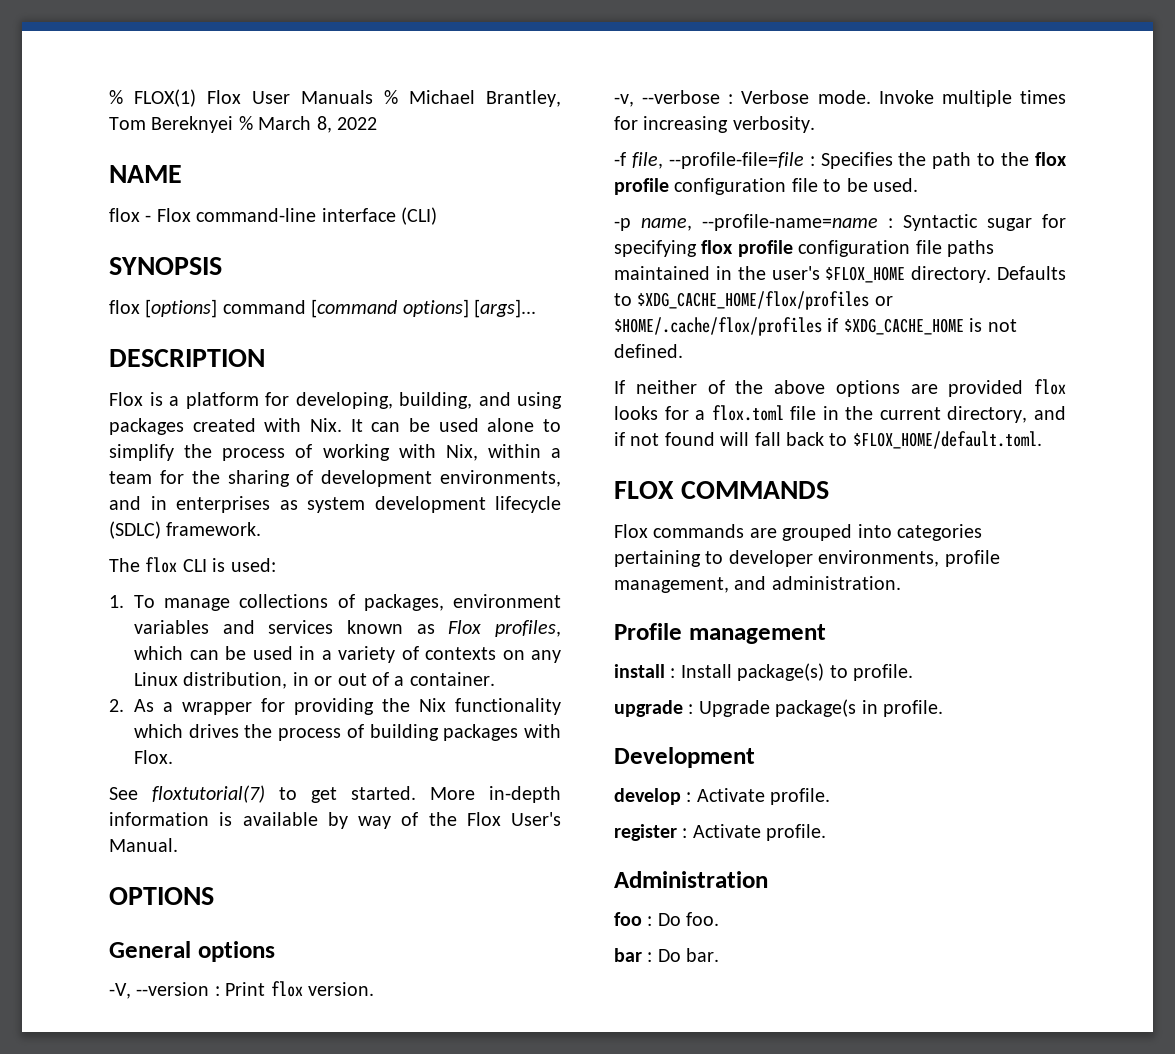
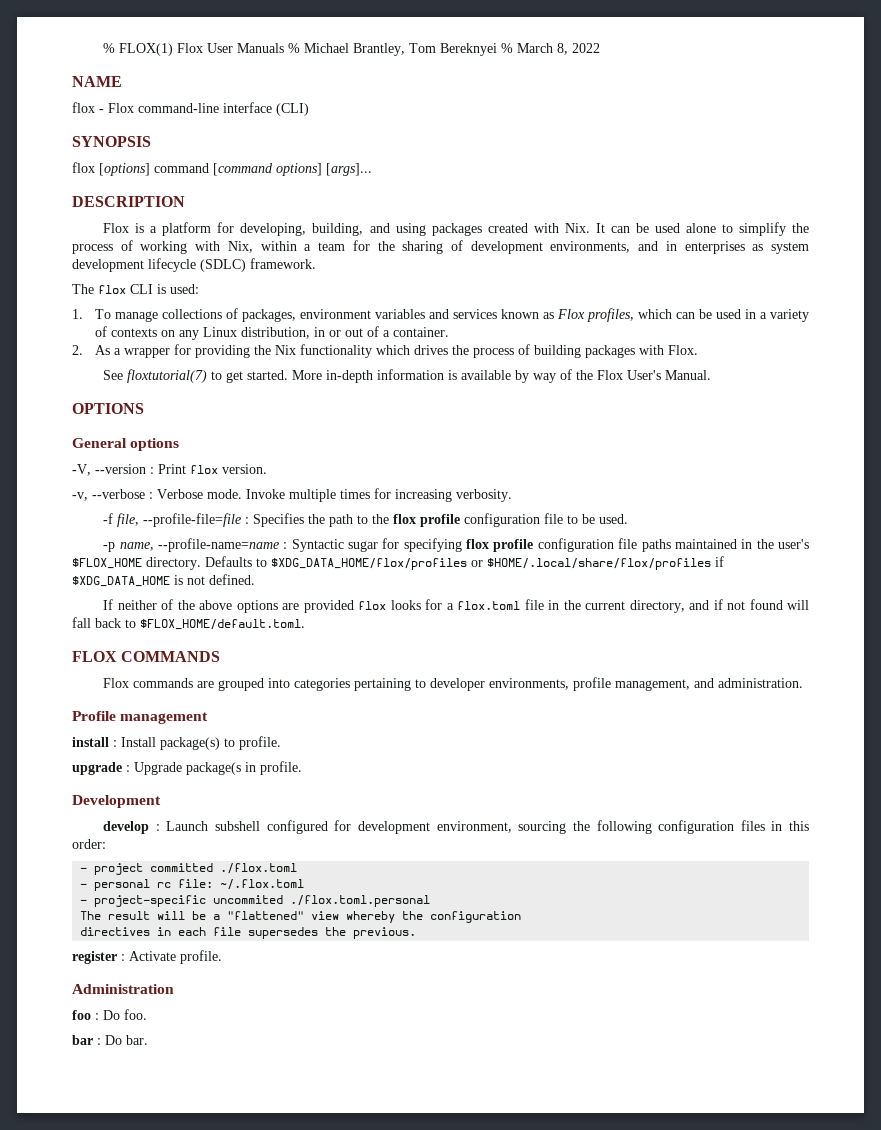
- Defaults to $XDG_CACHE_HOME/flox/profiles or $HOME/.cache/flox/profiles if $XDG_CACHE_HOME is not defined.
+ Defaults to $XDG_DATA_HOME/flox/profiles or $HOME/.local/share/flox/profiles if $XDG_DATA_HOME is not defined.
- develop : Activate profile.
+ develop : Launch subshell configured for development environment, sourcing the following configuration files in this order:
+ - project committed ./flox.toml
+ - personal rc file: ~/.flox.toml
+ - project-specific uncommited ./flox.toml.personal
+ The result will be a "flattened" view whereby the configuration
+ directives in each file supersedes the previous.

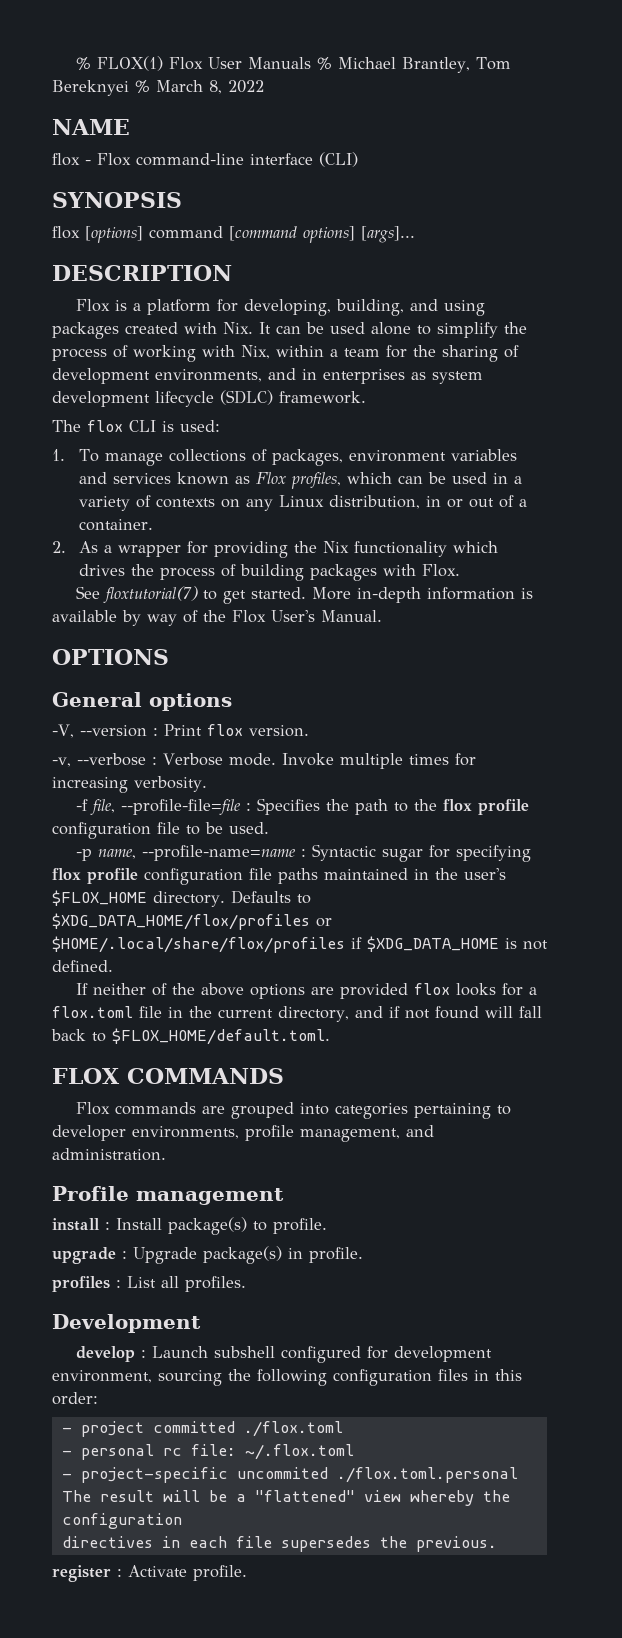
- upgrade : Upgrade package(s in profile.
+ upgrade : Upgrade package(s) in profile.
+ profiles : List all profiles.
- Administration
- foo : Do foo.
- bar : Do bar.

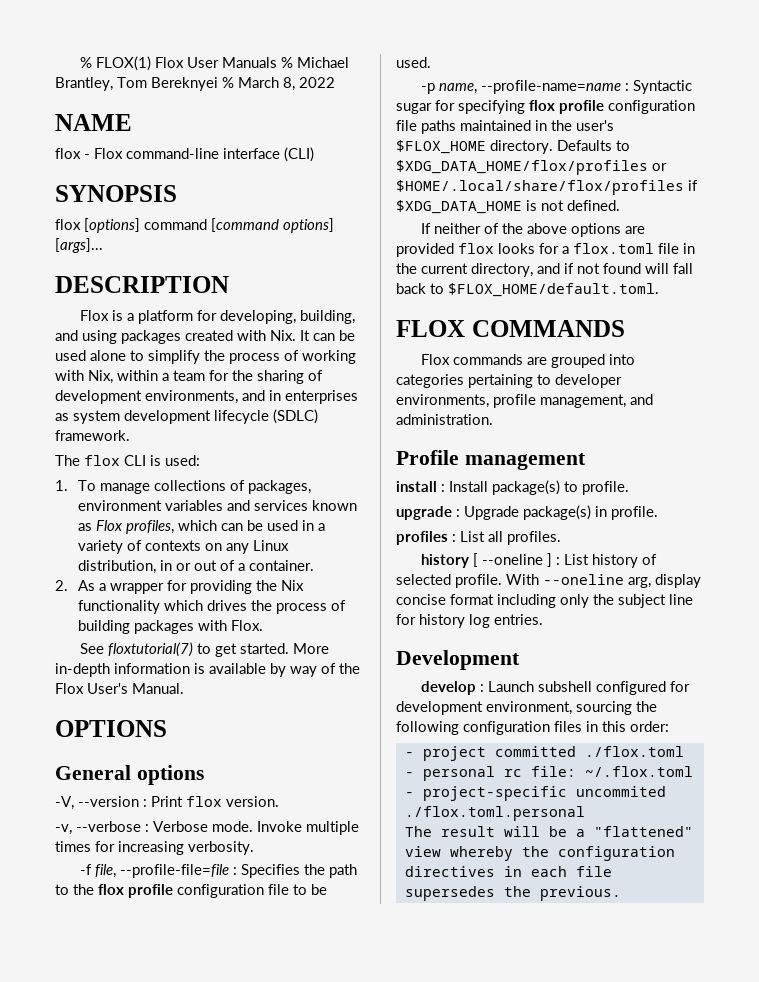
+ history [ --oneline ] : List history of selected profile. With --oneline arg, display concise format including only the subject line for history log entries.
- register : Activate profile.

